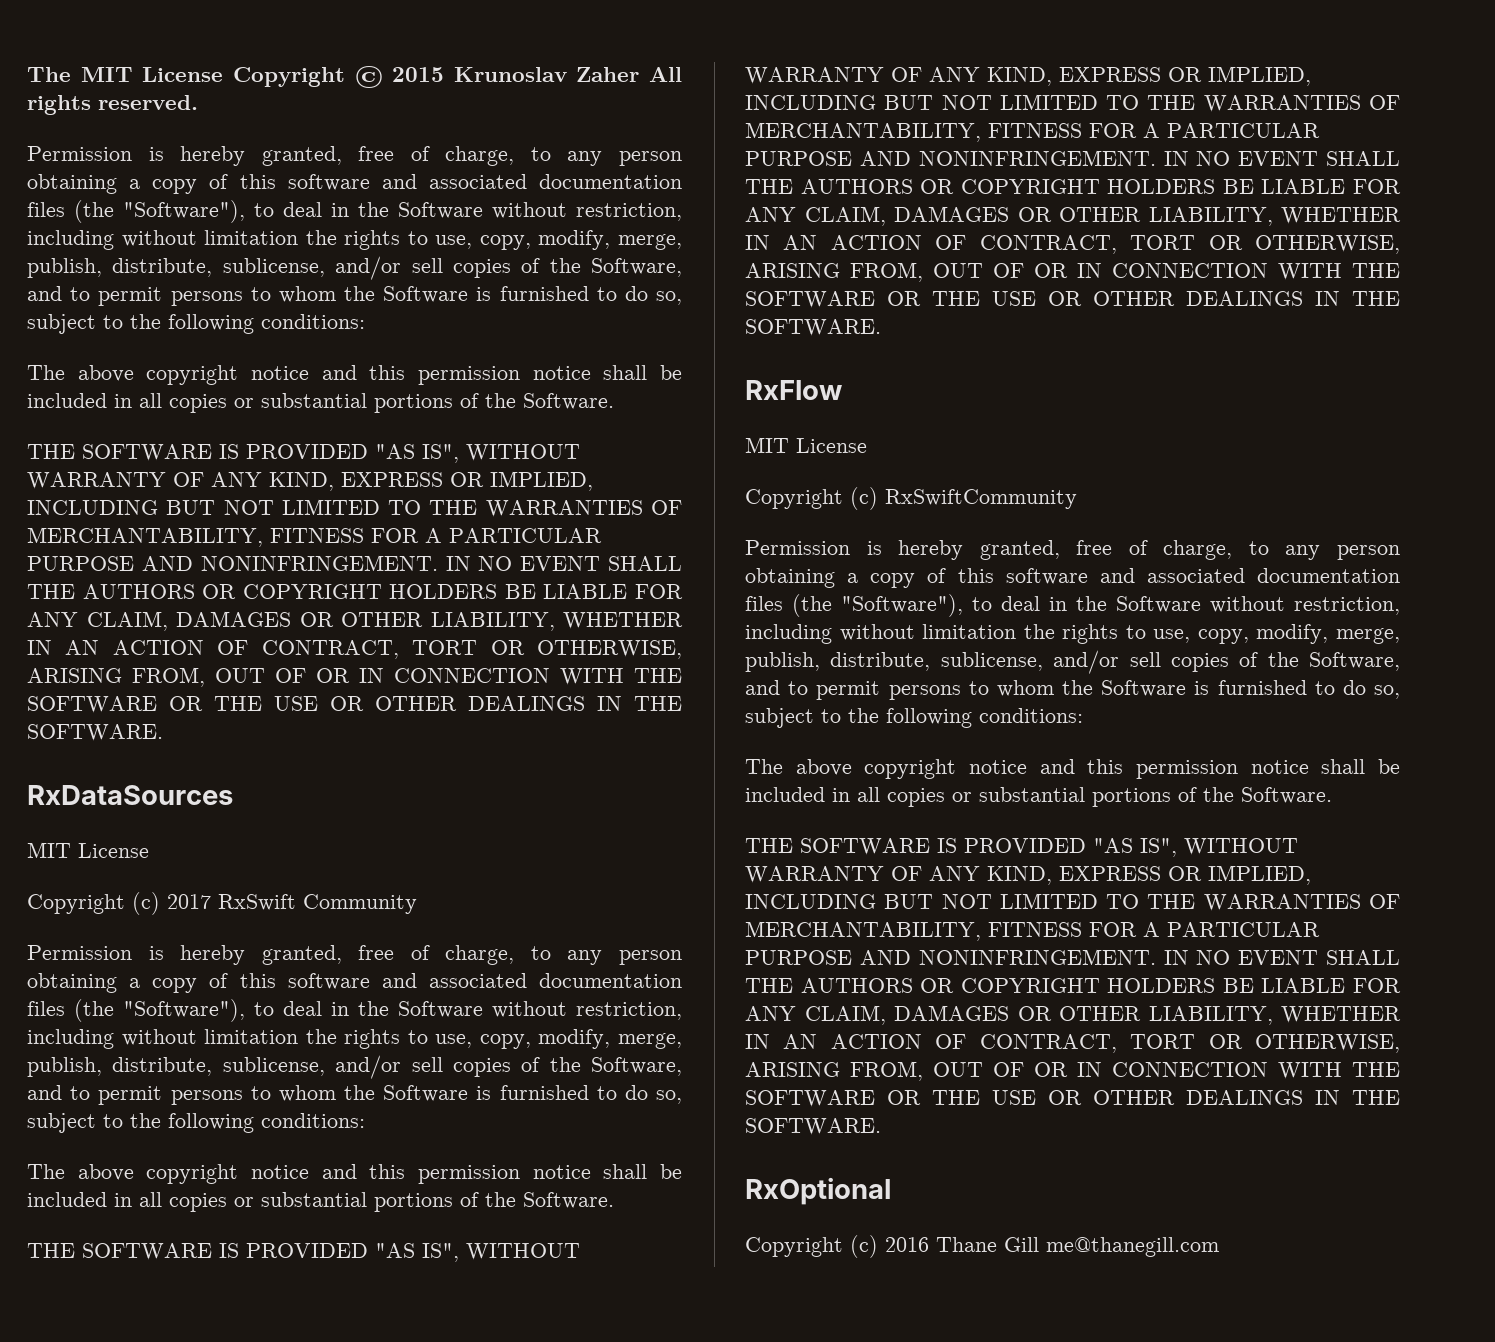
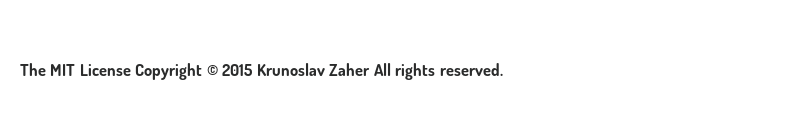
  The MIT License Copyright © 2015 Krunoslav Zaher All rights reserved.
- Permission is hereby granted, free of charge, to any person obtaining a copy of this software and associated documentation files (the "Software"), to deal in the Software without restriction, including without limitation the rights to use, copy, modify, merge, publish, distribute, sublicense, and/or sell copies of the Software, and to permit persons to whom the Software is furnished to do so, subject to the following conditions:
- The above copyright notice and this permission notice shall be included in all copies or substantial portions of the Software.
- THE SOFTWARE IS PROVIDED "AS IS", WITHOUT WARRANTY OF ANY KIND, EXPRESS OR IMPLIED, INCLUDING BUT NOT LIMITED TO THE WARRANTIES OF MERCHANTABILITY, FITNESS FOR A PARTICULAR PURPOSE AND NONINFRINGEMENT. IN NO EVENT SHALL THE AUTHORS OR COPYRIGHT HOLDERS BE LIABLE FOR ANY CLAIM, DAMAGES OR OTHER LIABILITY, WHETHER IN AN ACTION OF CONTRACT, TORT OR OTHERWISE, ARISING FROM, OUT OF OR IN CONNECTION WITH THE SOFTWARE OR THE USE OR OTHER DEALINGS IN THE SOFTWARE.
- RxDataSources
- MIT License
- Copyright (c) 2017 RxSwift Community
- Permission is hereby granted, free of charge, to any person obtaining a copy of this software and associated documentation files (the "Software"), to deal in the Software without restriction, including without limitation the rights to use, copy, modify, merge, publish, distribute, sublicense, and/or sell copies of the Software, and to permit persons to whom the Software is furnished to do so, subject to the following conditions:
- The above copyright notice and this permission notice shall be included in all copies or substantial portions of the Software.
- THE SOFTWARE IS PROVIDED "AS IS", WITHOUT WARRANTY OF ANY KIND, EXPRESS OR IMPLIED, INCLUDING BUT NOT LIMITED TO THE WARRANTIES OF MERCHANTABILITY, FITNESS FOR A PARTICULAR PURPOSE AND NONINFRINGEMENT. IN NO EVENT SHALL THE AUTHORS OR COPYRIGHT HOLDERS BE LIABLE FOR ANY CLAIM, DAMAGES OR OTHER LIABILITY, WHETHER IN AN ACTION OF CONTRACT, TORT OR OTHERWISE, ARISING FROM, OUT OF OR IN CONNECTION WITH THE SOFTWARE OR THE USE OR OTHER DEALINGS IN THE SOFTWARE.
- RxFlow
- MIT License
- Copyright (c) RxSwiftCommunity
- Permission is hereby granted, free of charge, to any person obtaining a copy of this software and associated documentation files (the "Software"), to deal in the Software without restriction, including without limitation the rights to use, copy, modify, merge, publish, distribute, sublicense, and/or sell copies of the Software, and to permit persons to whom the Software is furnished to do so, subject to the following conditions:
- The above copyright notice and this permission notice shall be included in all copies or substantial portions of the Software.
- THE SOFTWARE IS PROVIDED "AS IS", WITHOUT WARRANTY OF ANY KIND, EXPRESS OR IMPLIED, INCLUDING BUT NOT LIMITED TO THE WARRANTIES OF MERCHANTABILITY, FITNESS FOR A PARTICULAR PURPOSE AND NONINFRINGEMENT. IN NO EVENT SHALL THE AUTHORS OR COPYRIGHT HOLDERS BE LIABLE FOR ANY CLAIM, DAMAGES OR OTHER LIABILITY, WHETHER IN AN ACTION OF CONTRACT, TORT OR OTHERWISE, ARISING FROM, OUT OF OR IN CONNECTION WITH THE SOFTWARE OR THE USE OR OTHER DEALINGS IN THE SOFTWARE.
- RxOptional
- Copyright (c) 2016 Thane Gill me@thanegill.com

